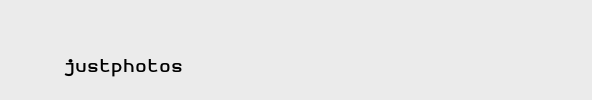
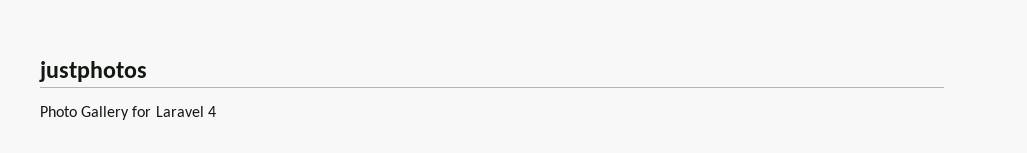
+ Photo Gallery for Laravel 4

